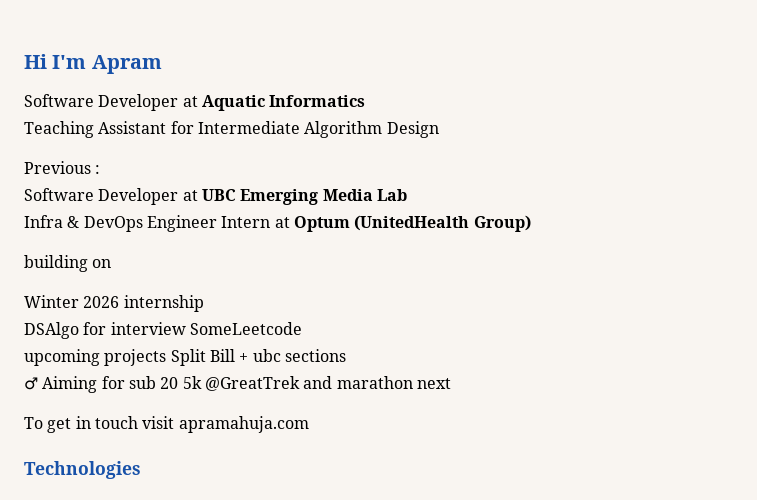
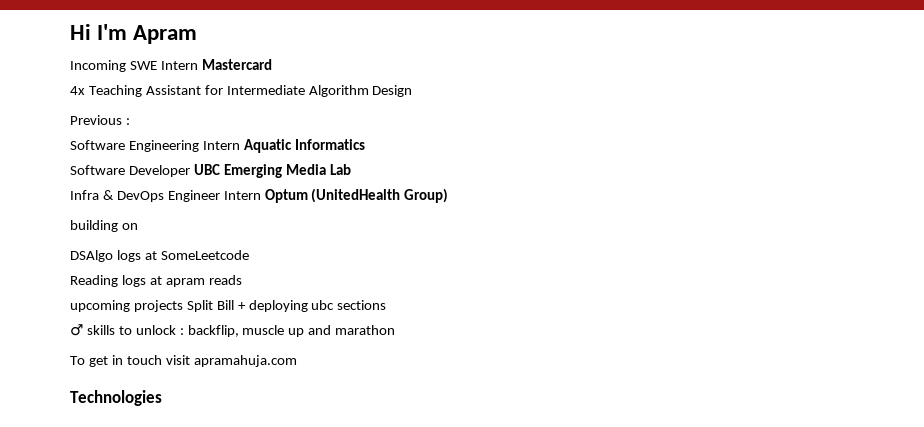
- Software Developer at Aquatic Informatics
- Teaching Assistant for Intermediate Algorithm Design
+ Incoming SWE Intern Mastercard
+ 4x Teaching Assistant for Intermediate Algorithm Design
- Software Developer at UBC Emerging Media Lab
+ Software Engineering Intern Aquatic Informatics
+ Software Developer UBC Emerging Media Lab
- Infra & DevOps Engineer Intern at Optum (UnitedHealth Group)
+ Infra & DevOps Engineer Intern Optum (UnitedHealth Group)
- Winter 2026 internship
- DSAlgo for interview SomeLeetcode
+ DSAlgo logs at SomeLeetcode
+ Reading logs at apram reads
- upcoming projects Split Bill + ubc sections
+ upcoming projects Split Bill + deploying ubc sections
- ♂ Aiming for sub 20 5k @GreatTrek and marathon next
+ ♂ skills to unlock : backflip, muscle up and marathon

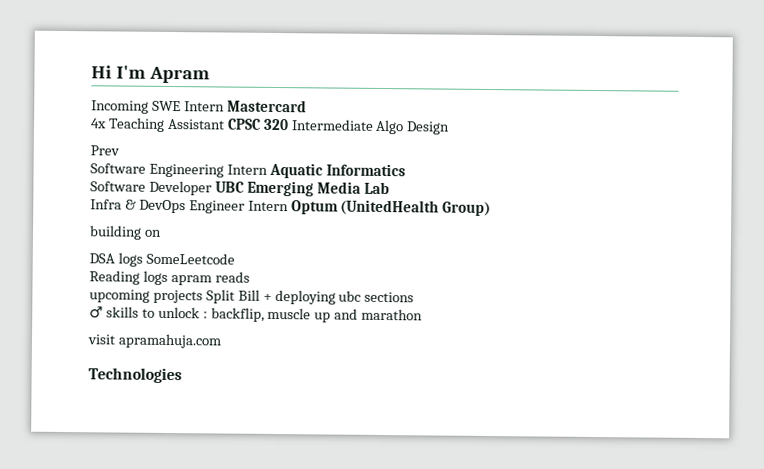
- 4x Teaching Assistant for Intermediate Algorithm Design
+ 4x Teaching Assistant CPSC 320 Intermediate Algo Design
- Previous :
+ Prev
- DSAlgo logs at SomeLeetcode
+ DSA logs SomeLeetcode
- Reading logs at apram reads
+ Reading logs apram reads
- To get in touch visit apramahuja.com
+ visit apramahuja.com

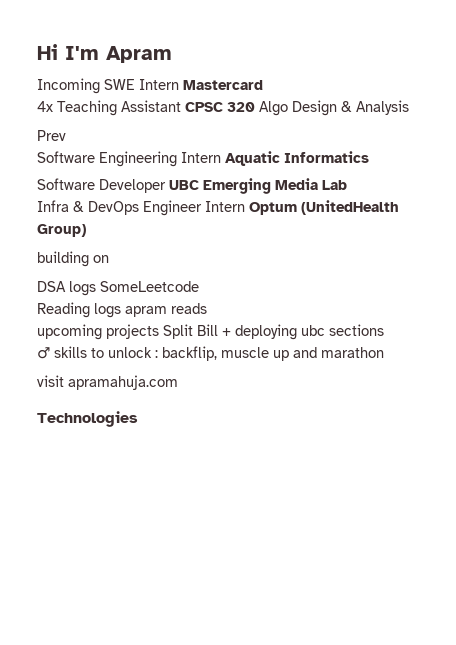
- 4x Teaching Assistant CPSC 320 Intermediate Algo Design
+ 4x Teaching Assistant CPSC 320 Algo Design & Analysis

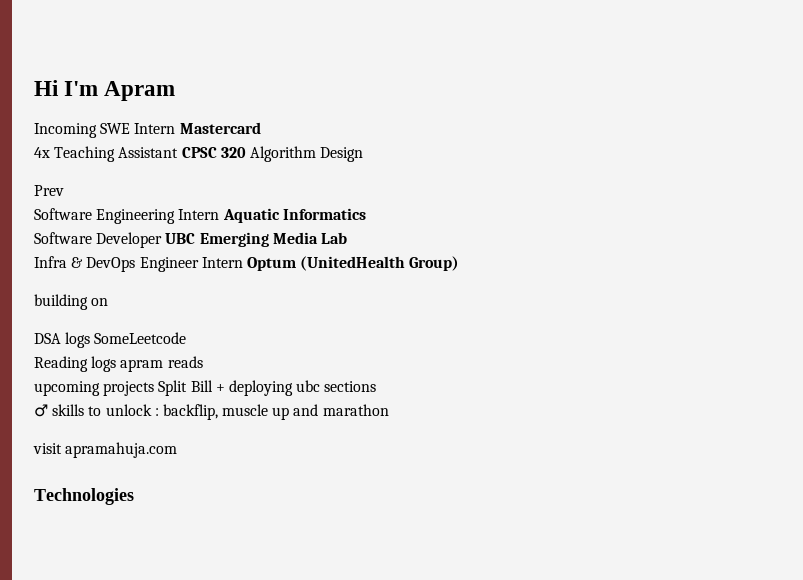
- 4x Teaching Assistant CPSC 320 Algo Design & Analysis
+ 4x Teaching Assistant CPSC 320 Algorithm Design

